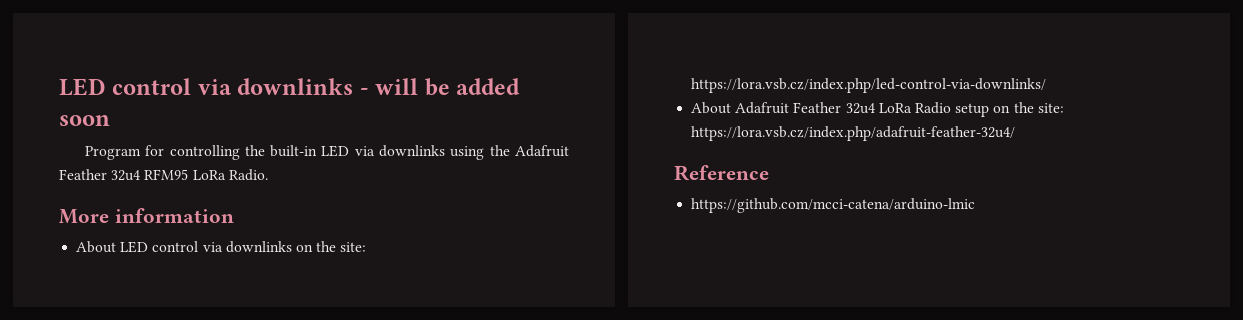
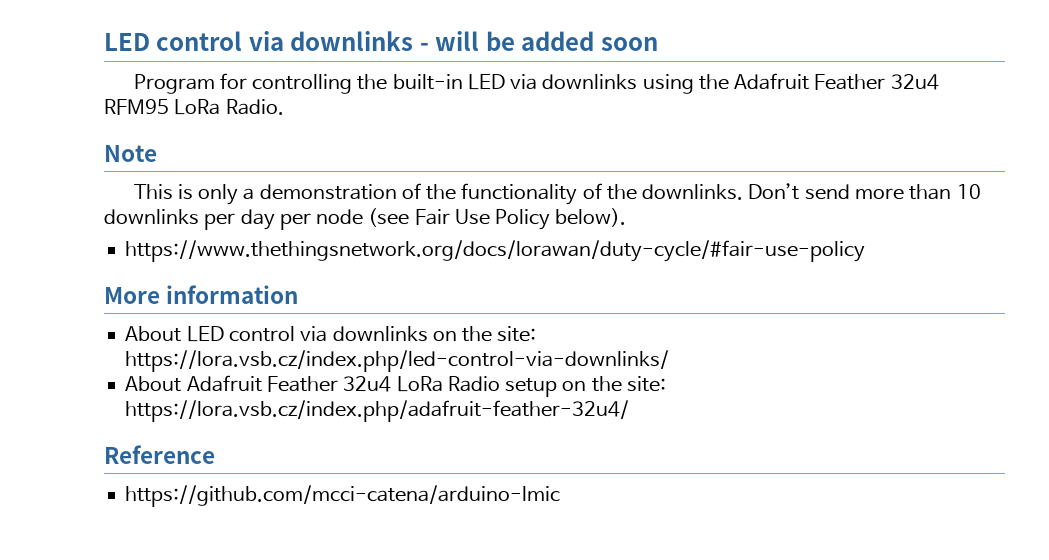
+ Note
+ This is only a demonstration of the functionality of the downlinks. Don’t send more than 10 downlinks per day per node (see Fair Use Policy below).
+ https://www.thethingsnetwork.org/docs/lorawan/duty-cycle/#fair-use-policy

